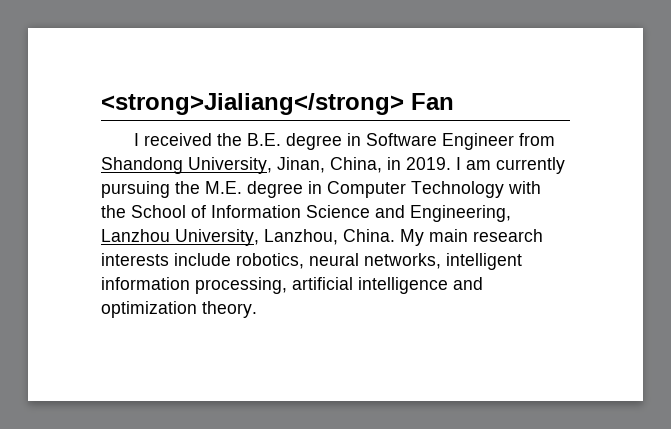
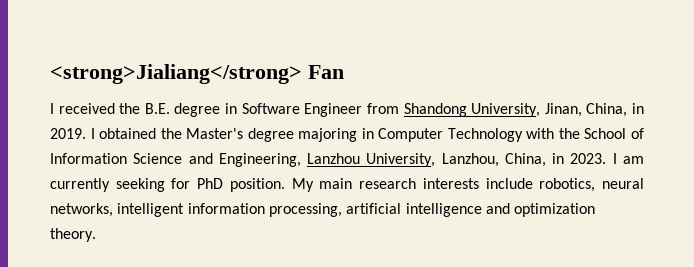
- I am currently pursuing the M.E. degree in Computer Technology with the School of Information Science and Engineering, Lanzhou University, Lanzhou, China.
+ I obtained the Master's degree majoring in Computer Technology with the School of Information Science and Engineering, Lanzhou University, Lanzhou, China, in 2023. I am currently seeking for PhD position.

